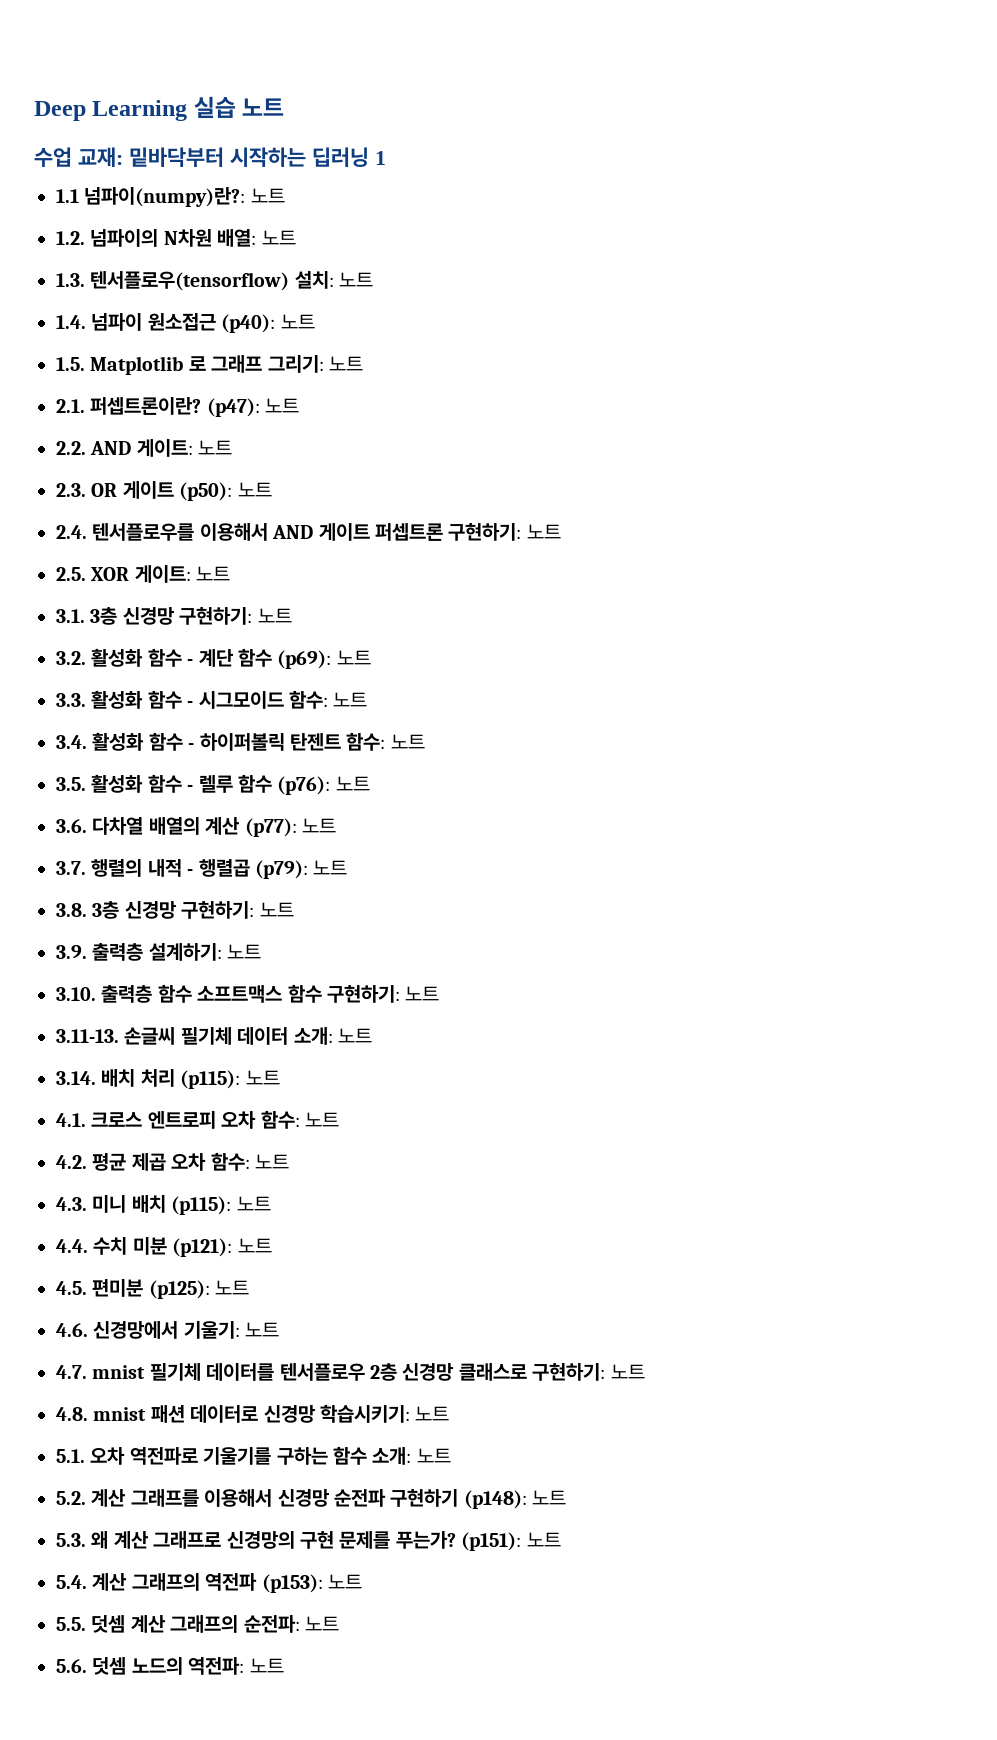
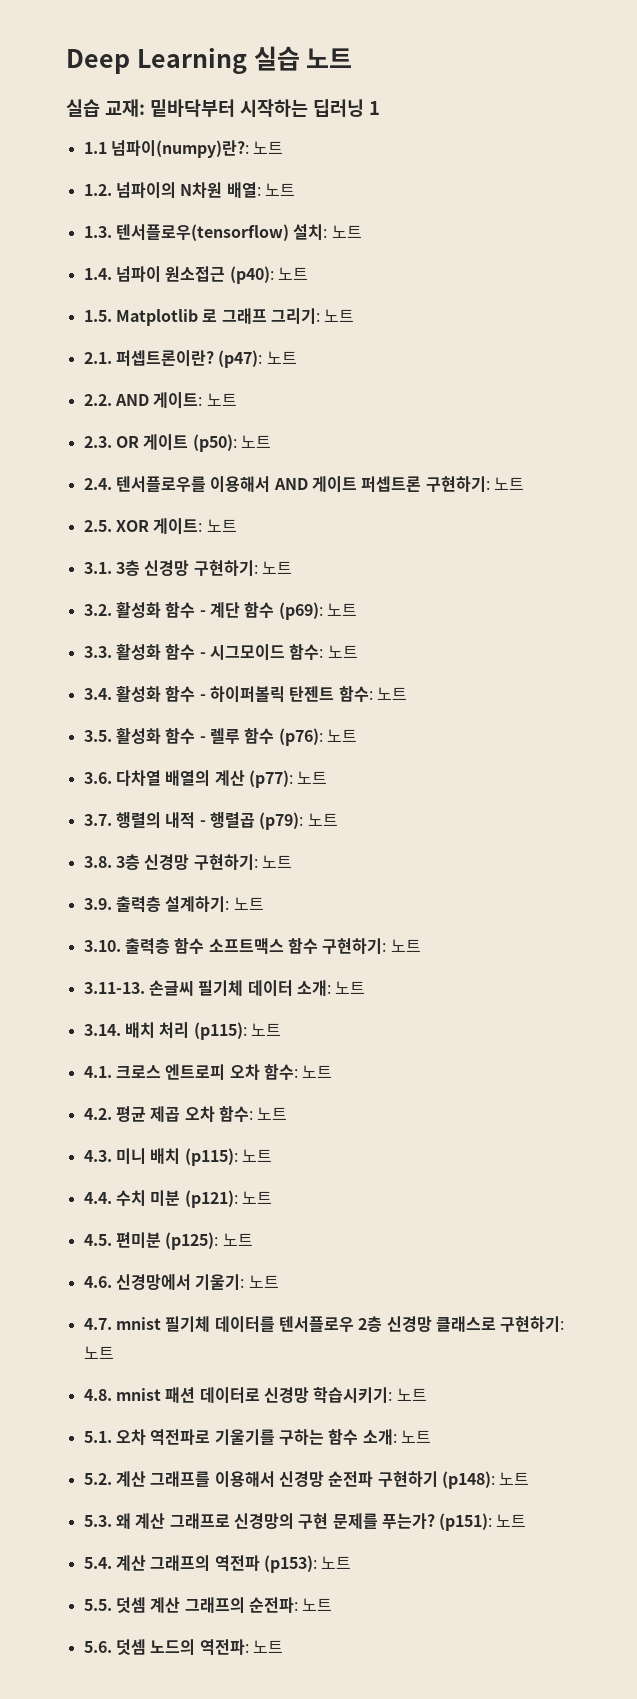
- 수업 교재: 밑바닥부터 시작하는 딥러닝 1
+ 실습 교재: 밑바닥부터 시작하는 딥러닝 1

